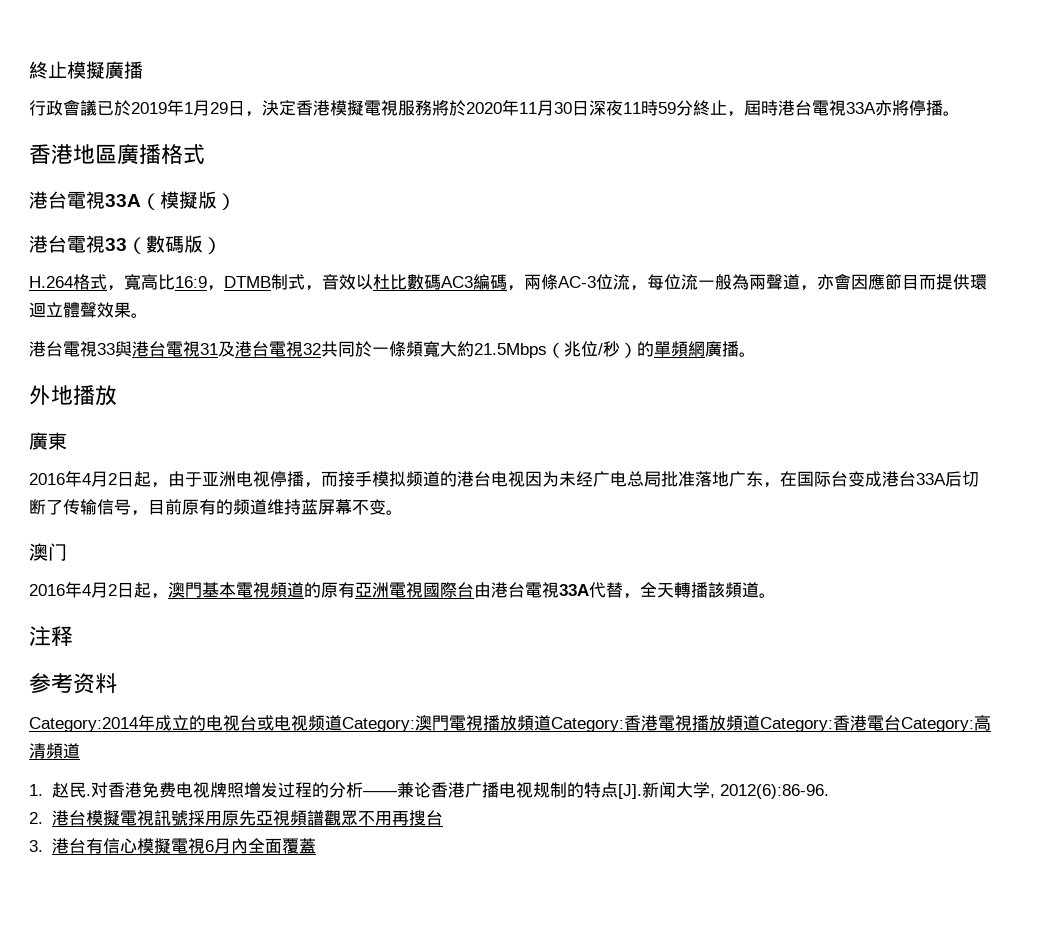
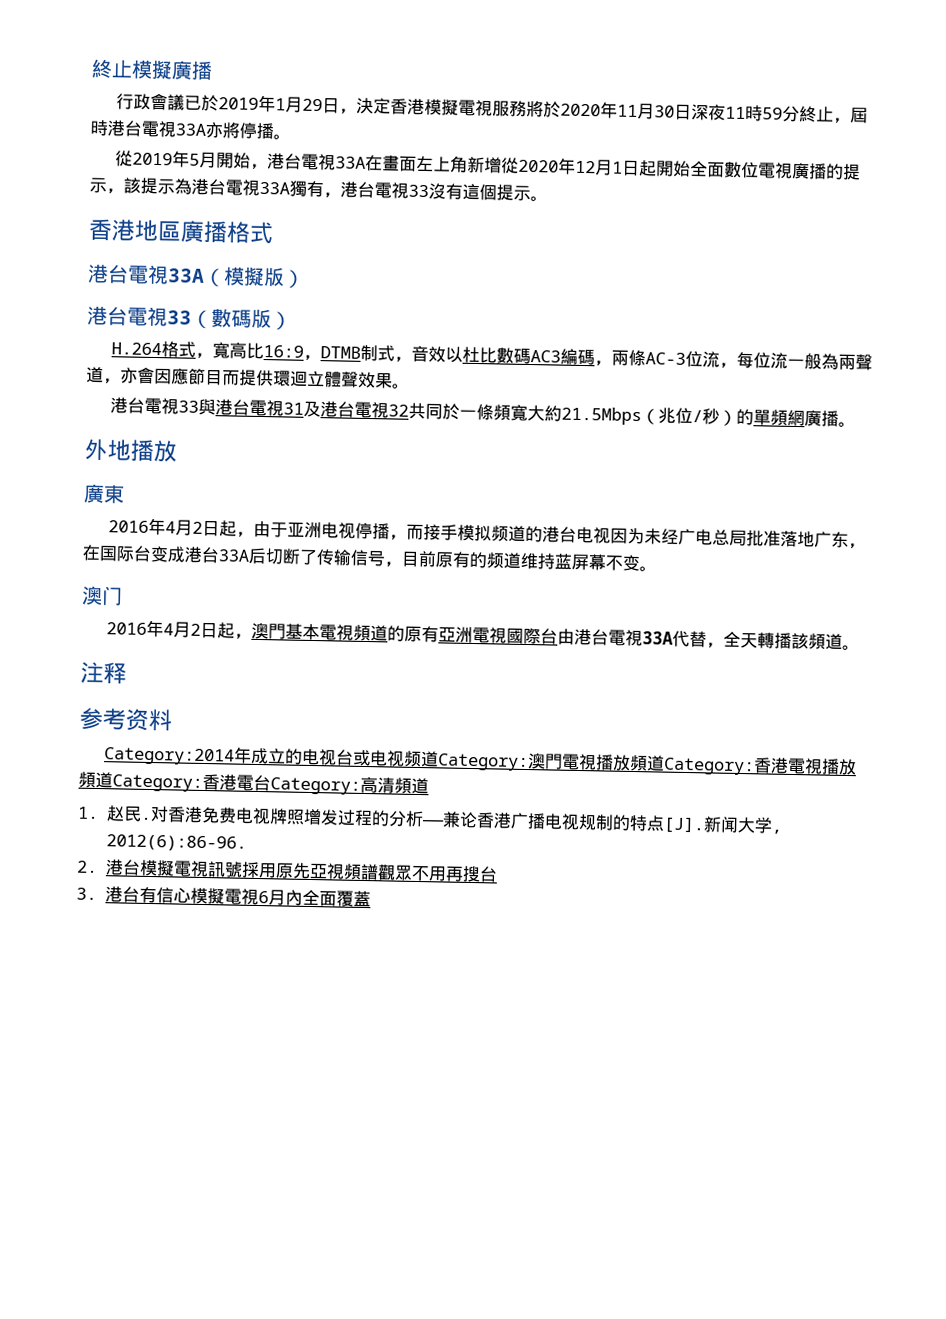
+ 從2019年5月開始，港台電視33A在畫面左上角新增從2020年12月1日起開始全面數位電視廣播的提示，該提示為港台電視33A獨有，港台電視33沒有這個提示。

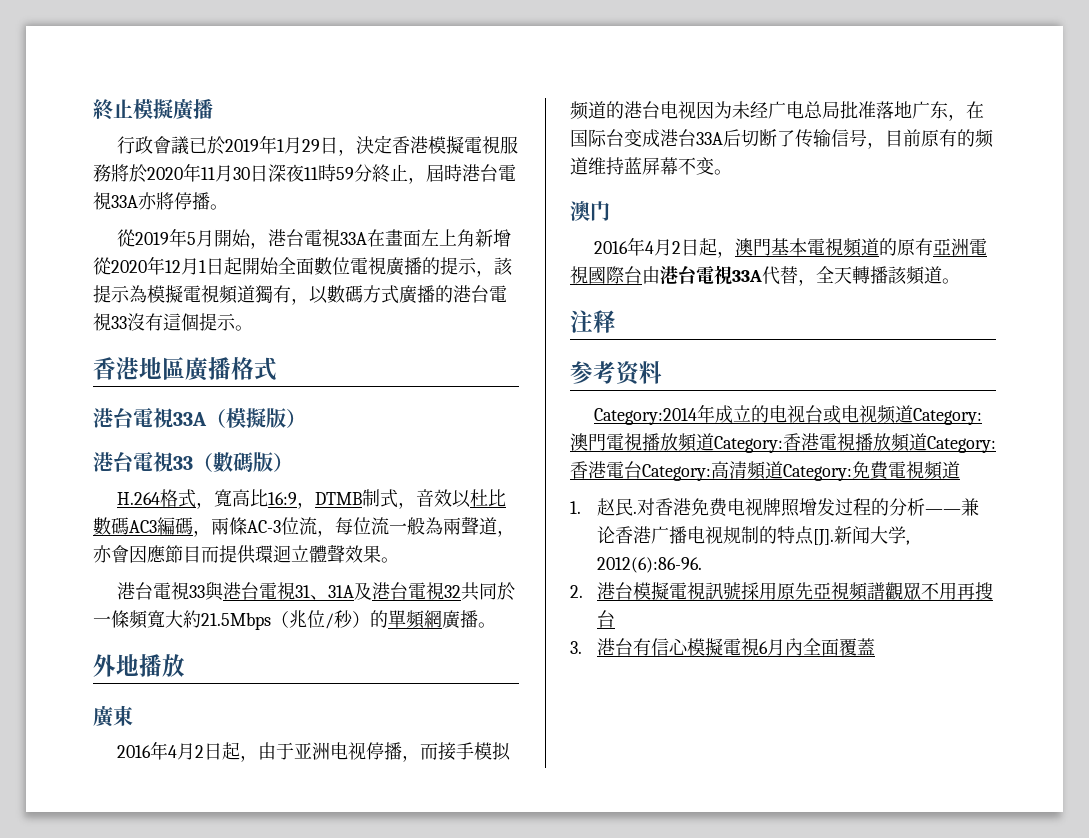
- 從2019年5月開始，港台電視33A在畫面左上角新增從2020年12月1日起開始全面數位電視廣播的提示，該提示為港台電視33A獨有，港台電視33沒有這個提示。
+ 從2019年5月開始，港台電視33A在畫面左上角新增從2020年12月1日起開始全面數位電視廣播的提示，該提示為模擬電視頻道獨有，以數碼方式廣播的港台電視33沒有這個提示。
- 港台電視33與港台電視31及港台電視32共同於一條頻寬大約21.5Mbps（兆位/秒）的單頻網廣播。
+ 港台電視33與港台電視31、31A及港台電視32共同於一條頻寬大約21.5Mbps（兆位/秒）的單頻網廣播。
- Category:2014年成立的电视台或电视频道Category:澳門電視播放頻道Category:香港電視播放頻道Category:香港電台Category:高清頻道
+ Category:2014年成立的电视台或电视频道Category:澳門電視播放頻道Category:香港電視播放頻道Category:香港電台Category:高清頻道Category:免費電視頻道

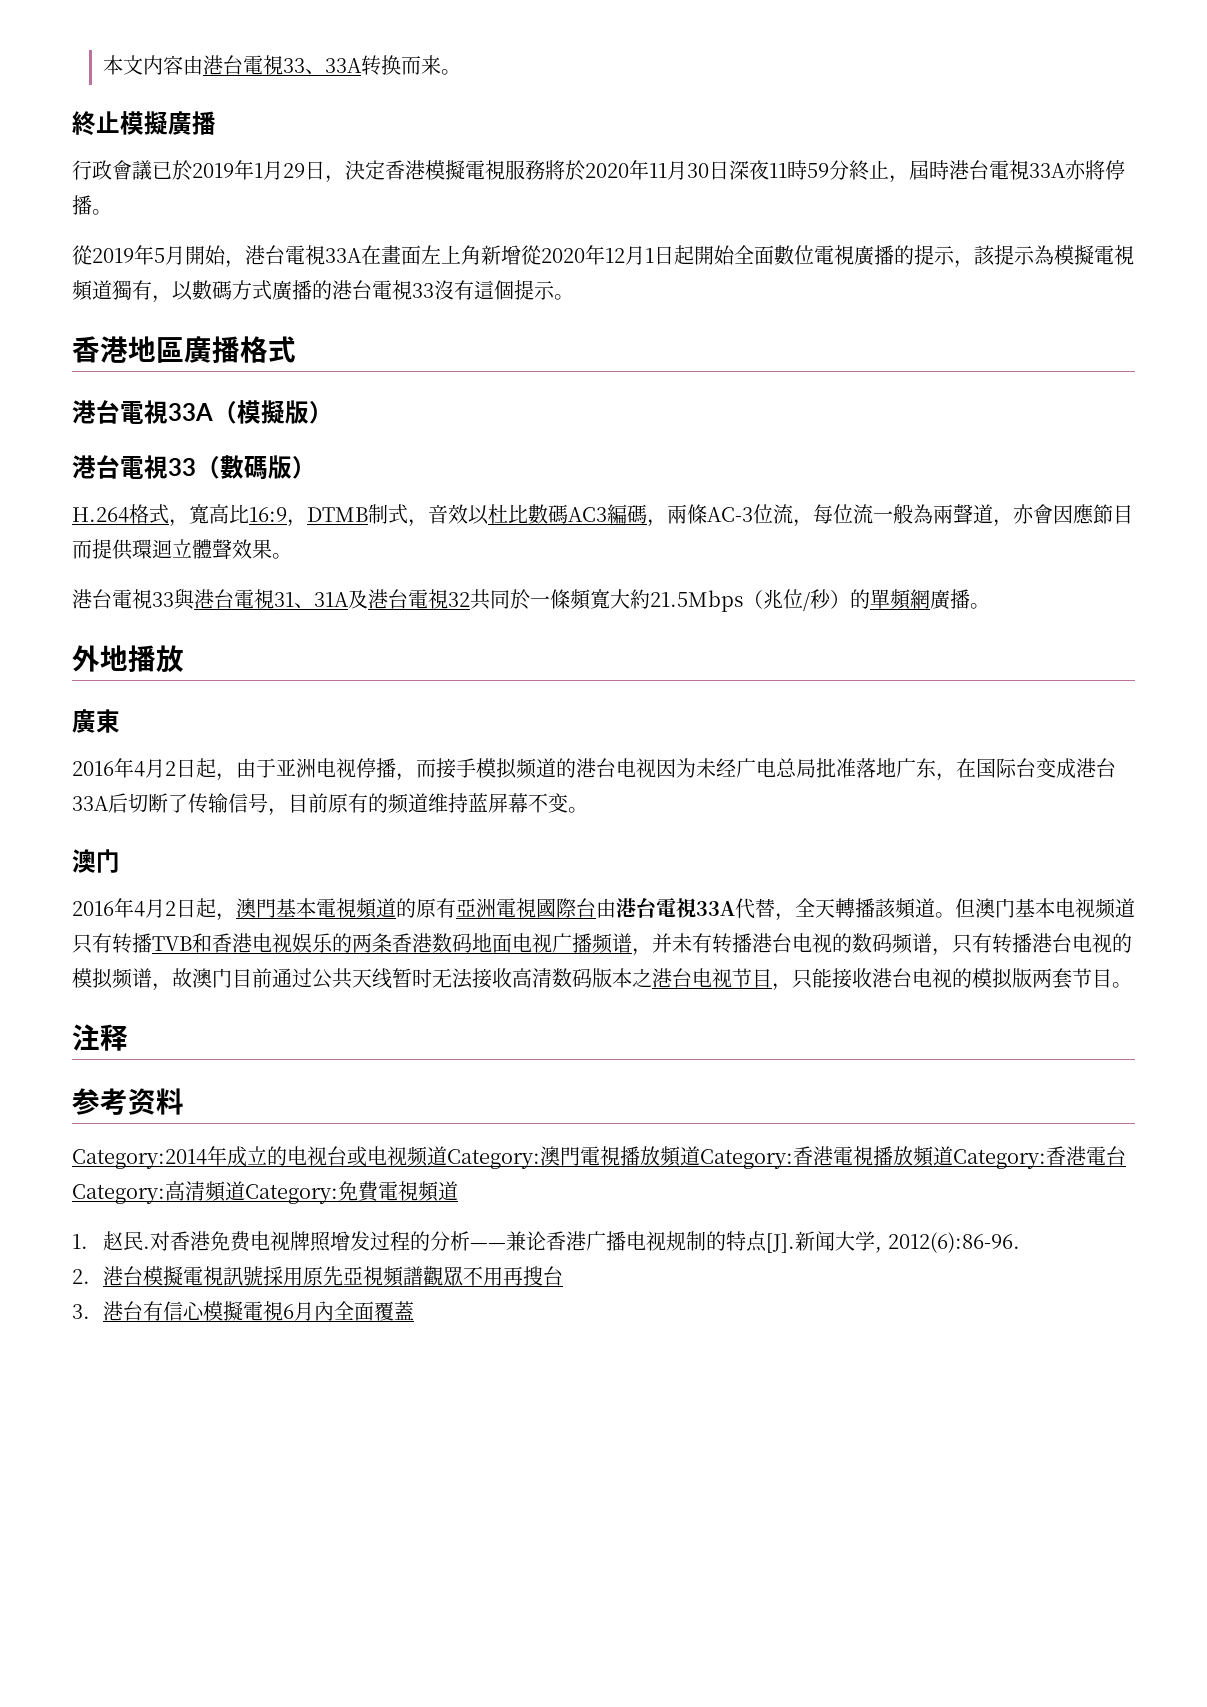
+ 本文内容由港台電視33、33A转换而来。
+ 但澳门基本电视频道只有转播TVB和香港电视娱乐的两条香港数码地面电视广播频谱，并未有转播港台电视的数码频谱，只有转播港台电视的模拟频谱，故澳门目前通过公共天线暂时无法接收高清数码版本之港台电视节目，只能接收港台电视的模拟版两套节目。

